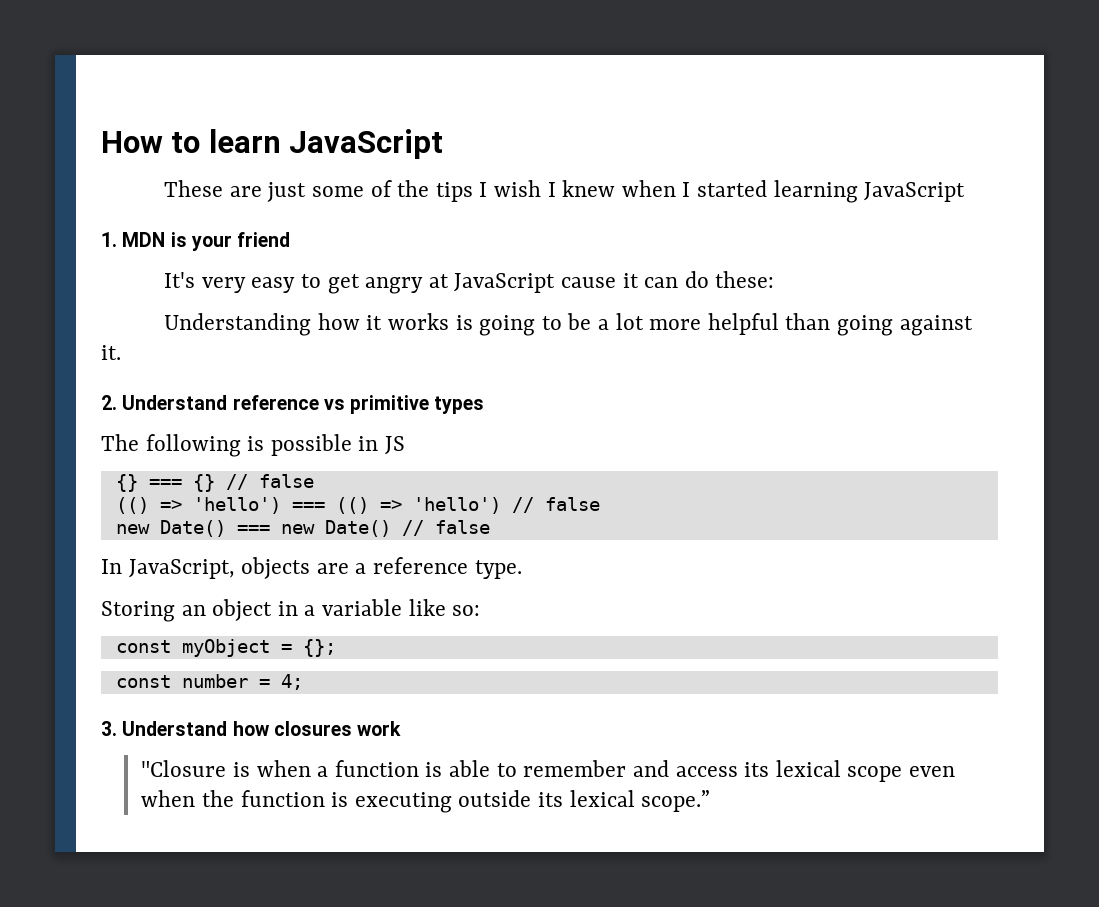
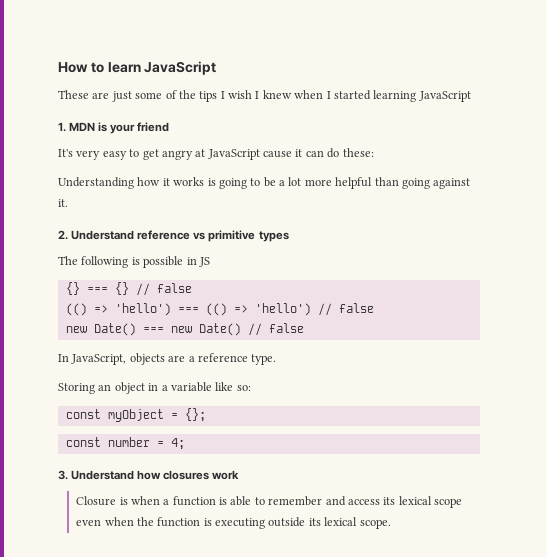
- "Closure is when a function is able to remember and access its lexical scope even when the function is executing outside its lexical scope.”
+ Closure is when a function is able to remember and access its lexical scope even when the function is executing outside its lexical scope.

